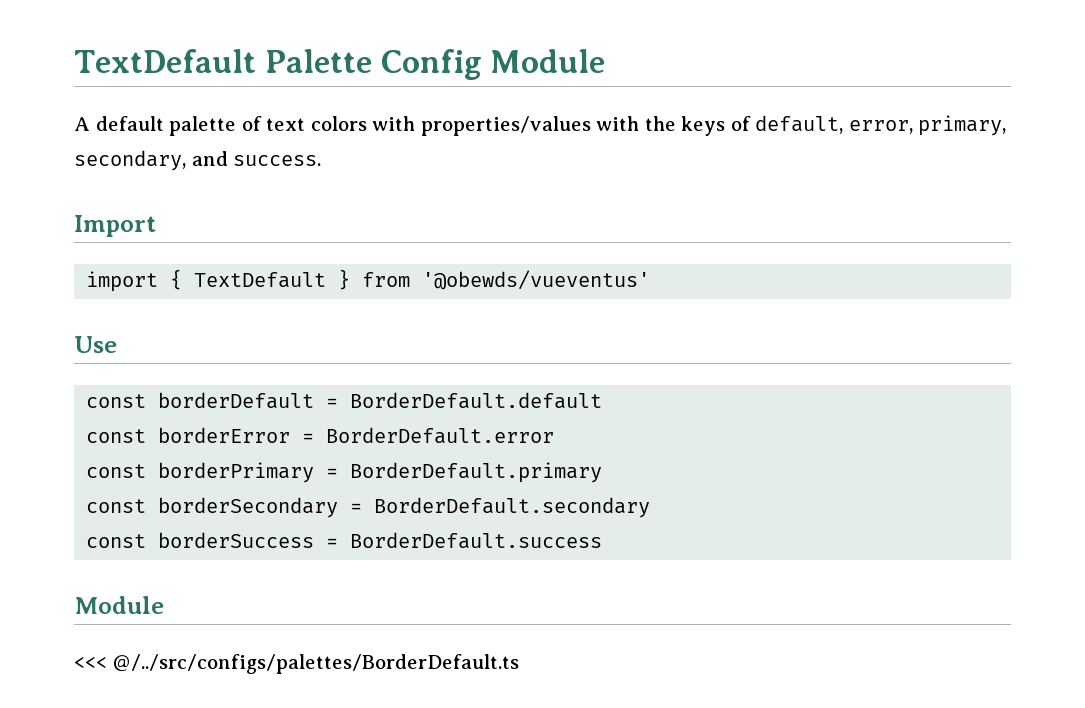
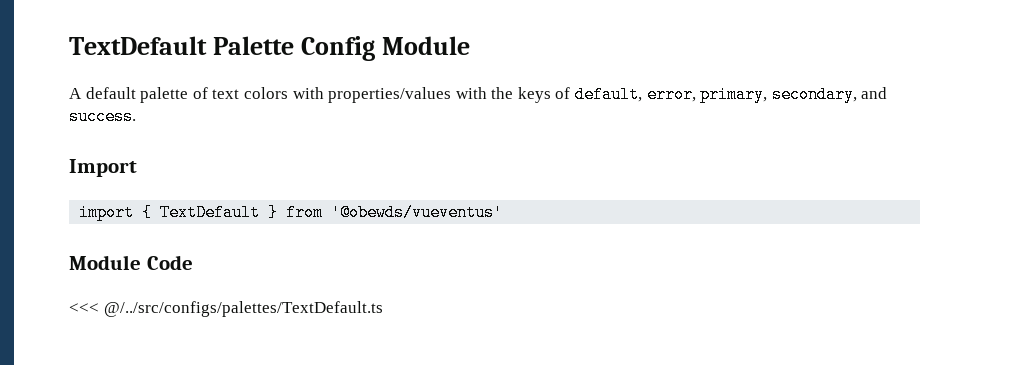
- Use
- const borderDefault = BorderDefault.default
- const borderError = BorderDefault.error
- const borderPrimary = BorderDefault.primary
- const borderSecondary = BorderDefault.secondary
- const borderSuccess = BorderDefault.success
- Module
+ Module Code
- <<< @/../src/configs/palettes/BorderDefault.ts
+ <<< @/../src/configs/palettes/TextDefault.ts

